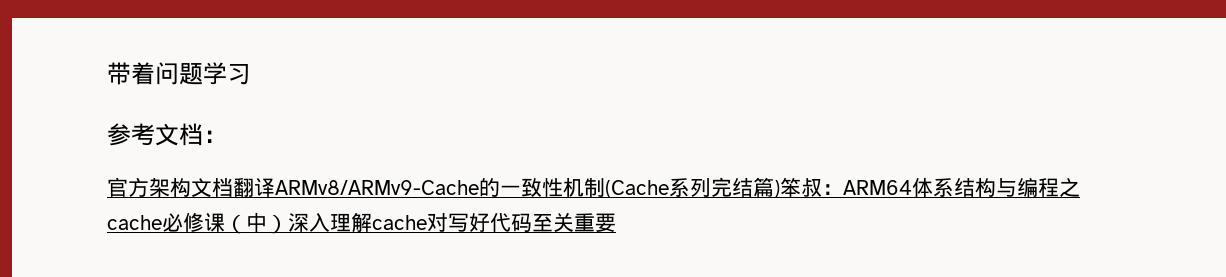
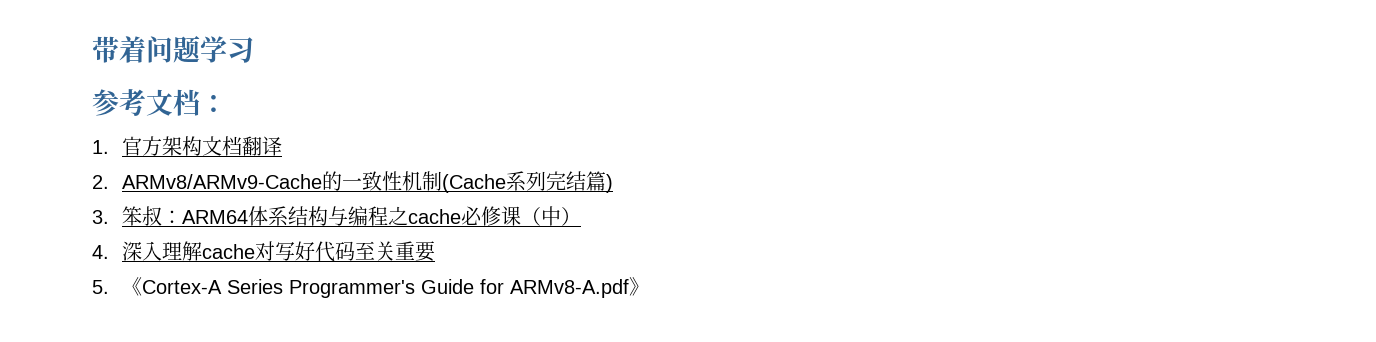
- 官方架构文档翻译ARMv8/ARMv9-Cache的一致性机制(Cache系列完结篇)笨叔：ARM64体系结构与编程之cache必修课（中）深入理解cache对写好代码至关重要
+ 1.官方架构文档翻译
+ 2. ARMv8/ARMv9-Cache的一致性机制(Cache系列完结篇)
+ 3.笨叔：ARM64体系结构与编程之cache必修课（中）
+ 4.深入理解cache对写好代码至关重要
+ 5.《Cortex-A Series Programmer's Guide for ARMv8-A.pdf》

